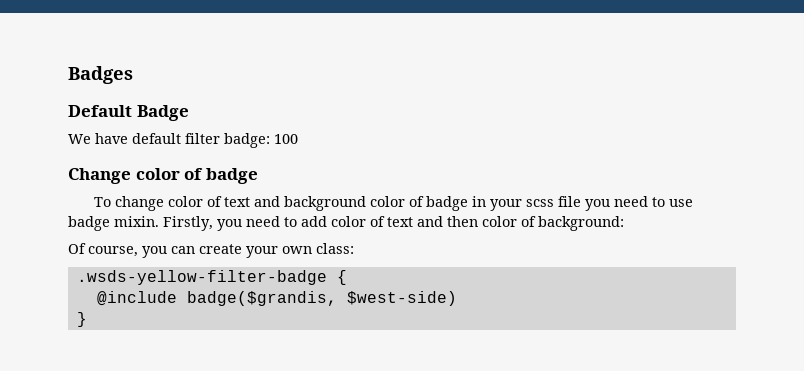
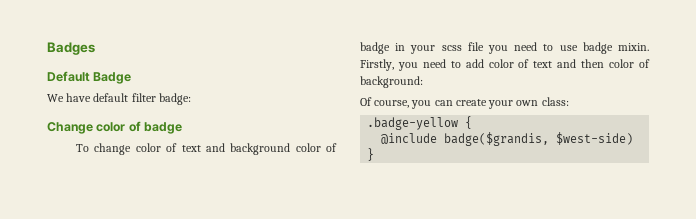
- We have default filter badge: 100
+ We have default filter badge:
- .wsds-yellow-filter-badge {
+ .badge-yellow {

